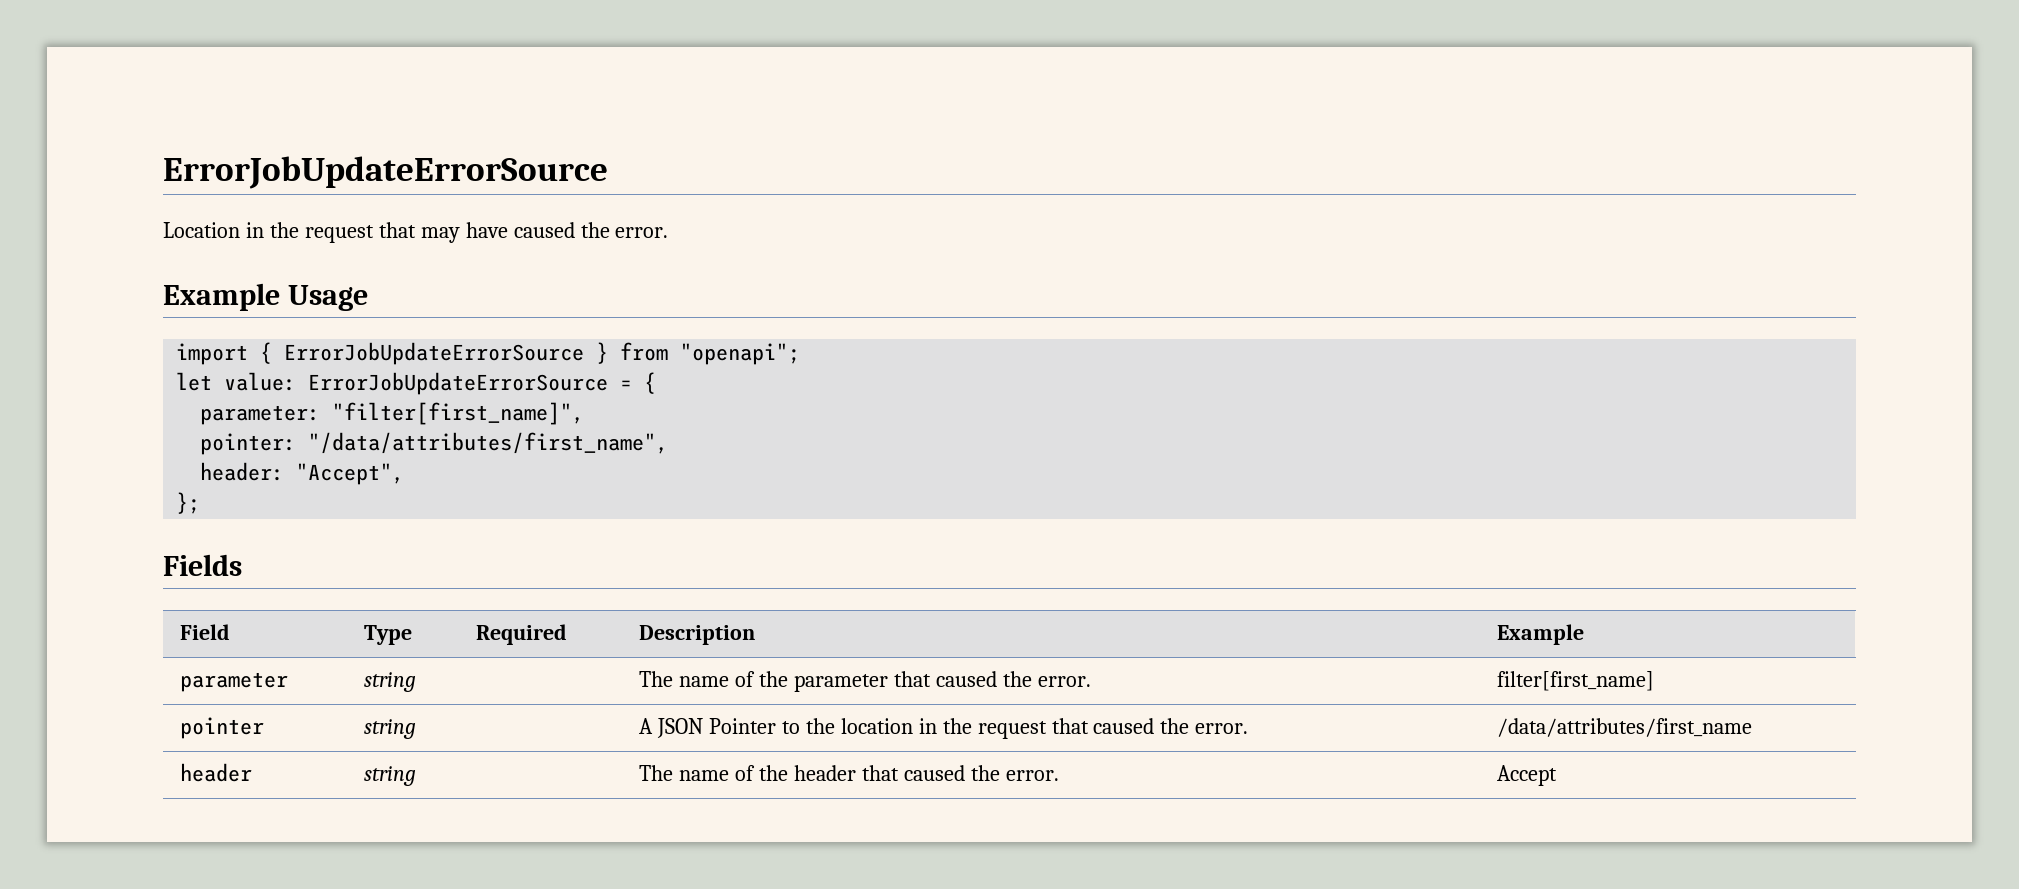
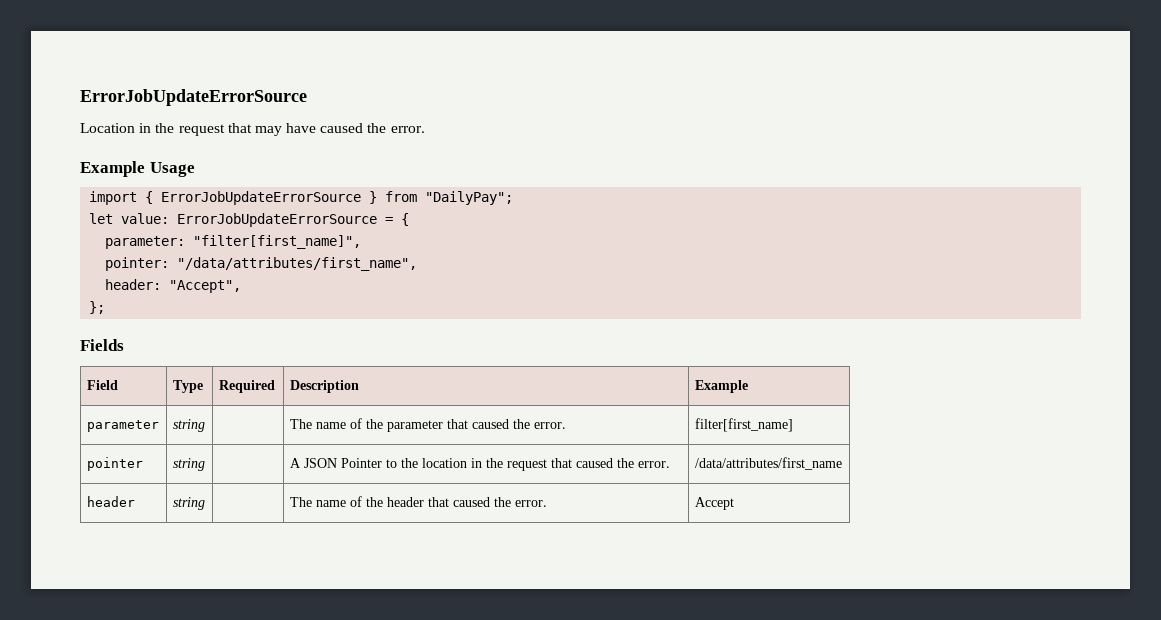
- import { ErrorJobUpdateErrorSource } from "openapi";
+ import { ErrorJobUpdateErrorSource } from "DailyPay";

